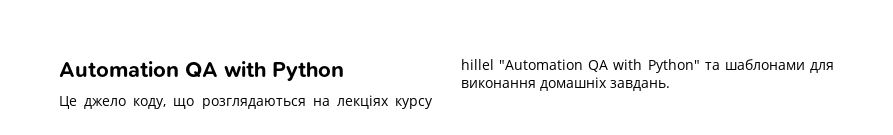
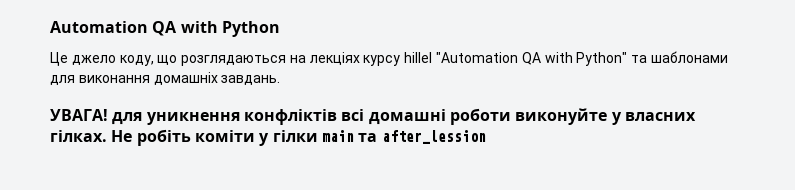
+ УВАГА! для уникнення конфліктів всі домашні роботи виконуйте у власних гілках. Не робіть коміти у гілки main та after_lession

